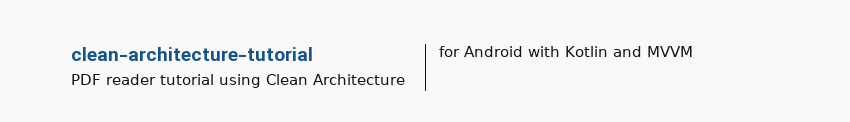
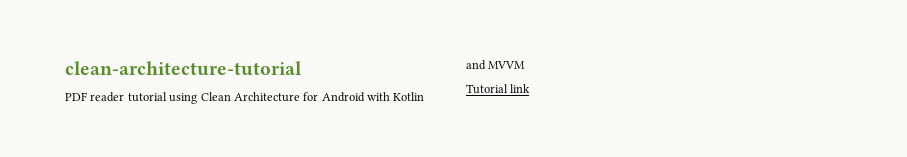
+ Tutorial link

